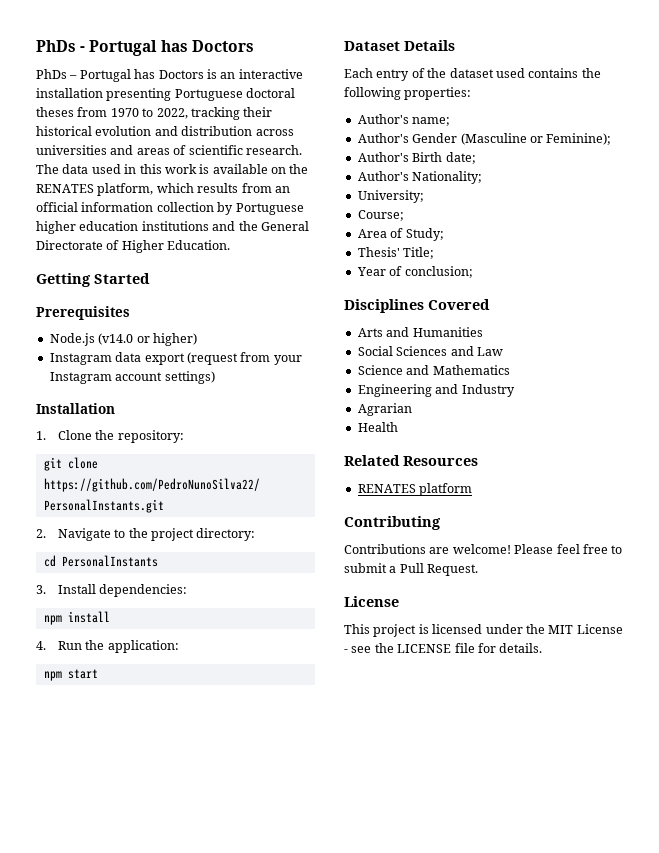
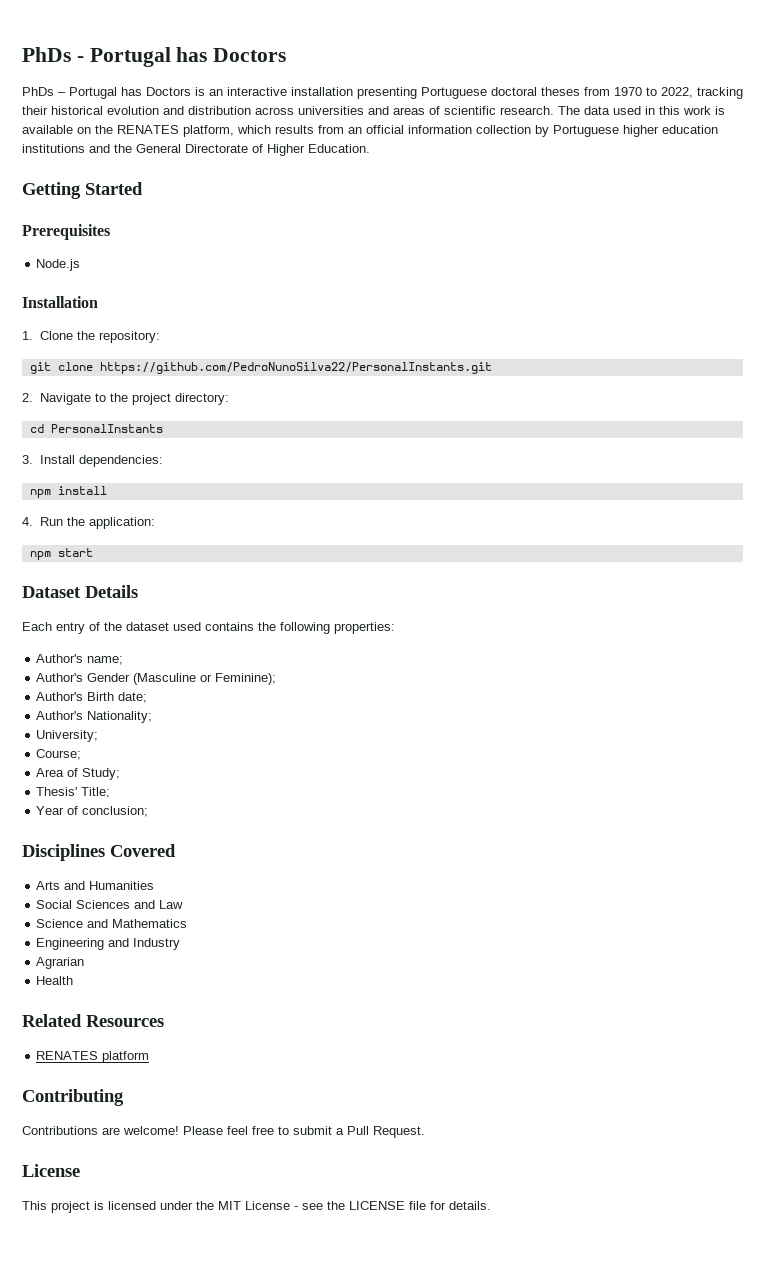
- Node.js (v14.0 or higher)
- Instagram data export (request from your Instagram account settings)
+ Node.js

